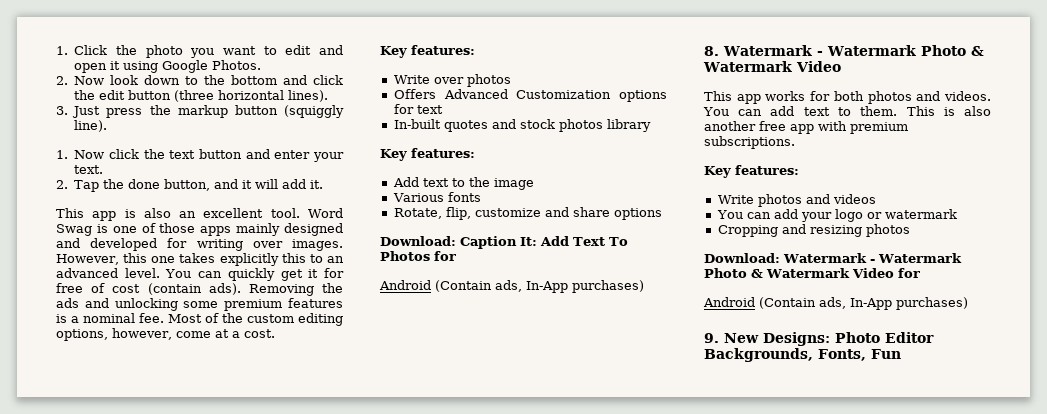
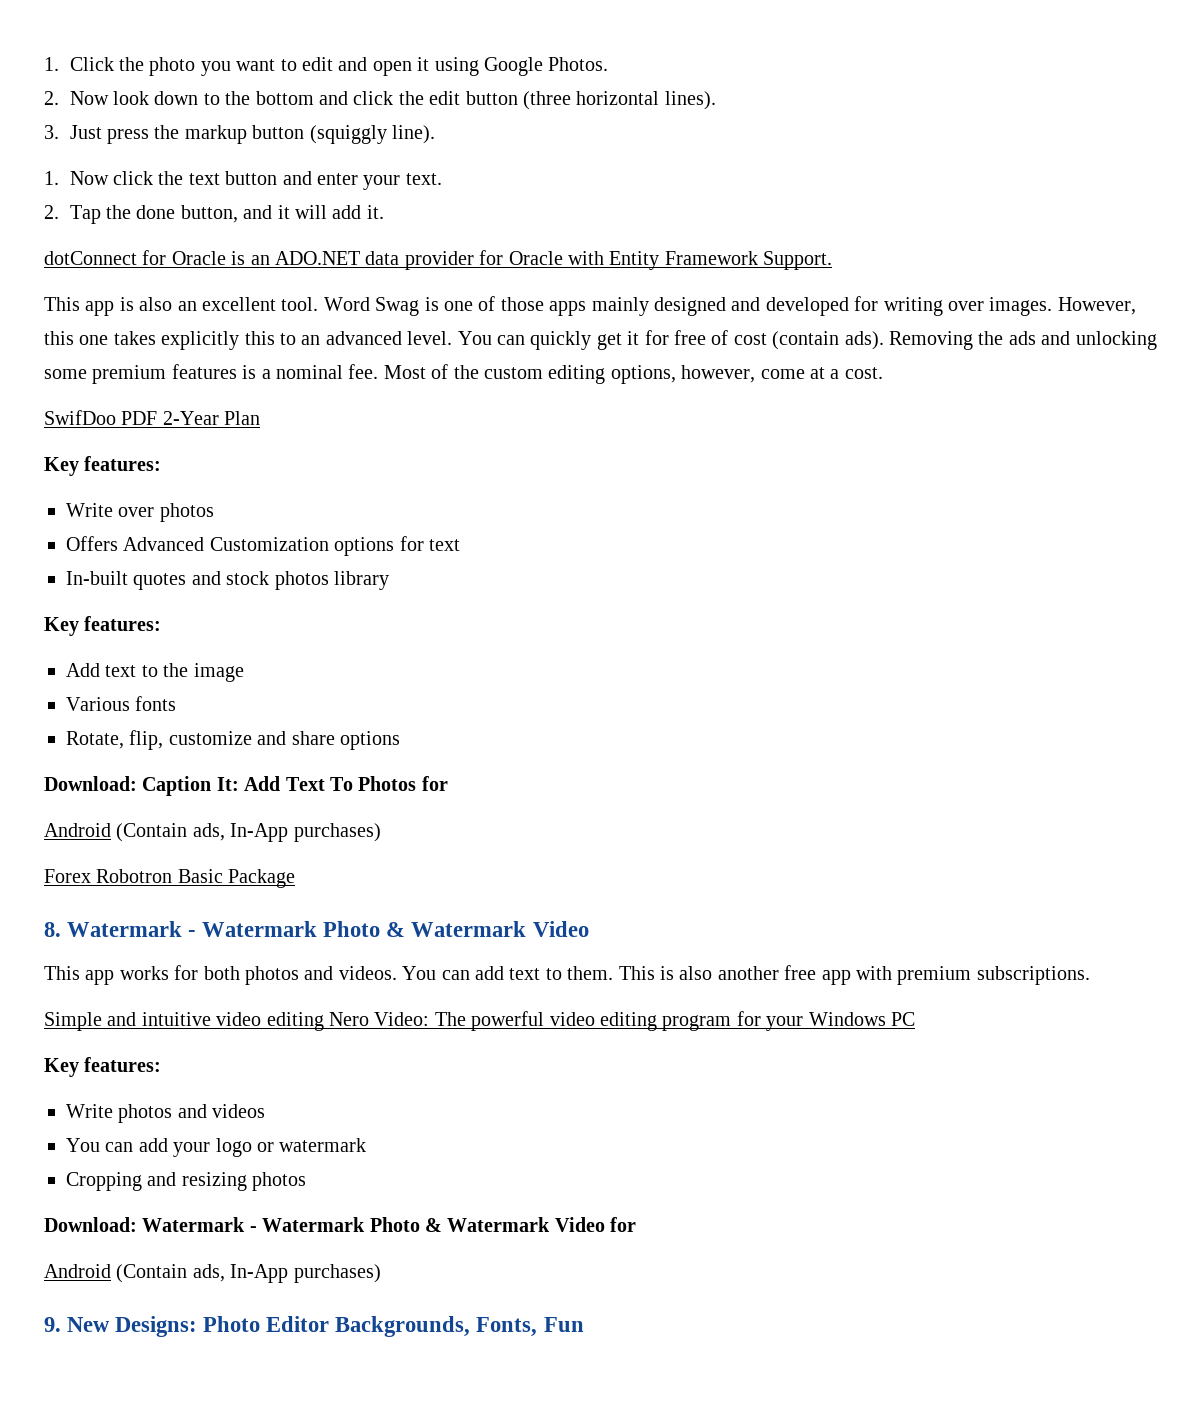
+ dotConnect for Oracle is an ADO.NET data provider for Oracle with Entity Framework Support.
+ SwifDoo PDF 2-Year Plan
+ Forex Robotron Basic Package
+ Simple and intuitive video editing Nero Video: The powerful video editing program for your Windows PC

